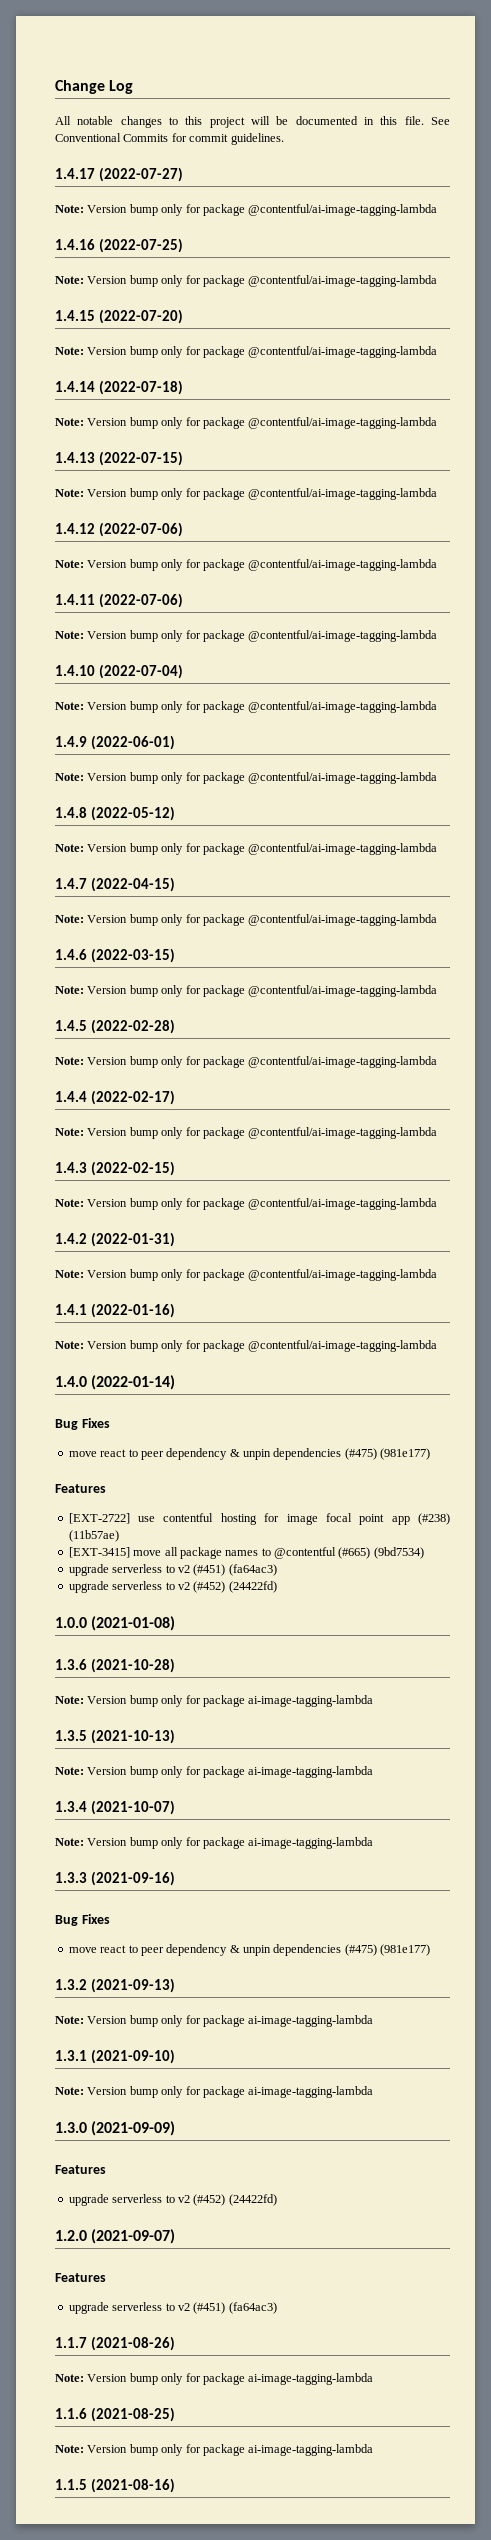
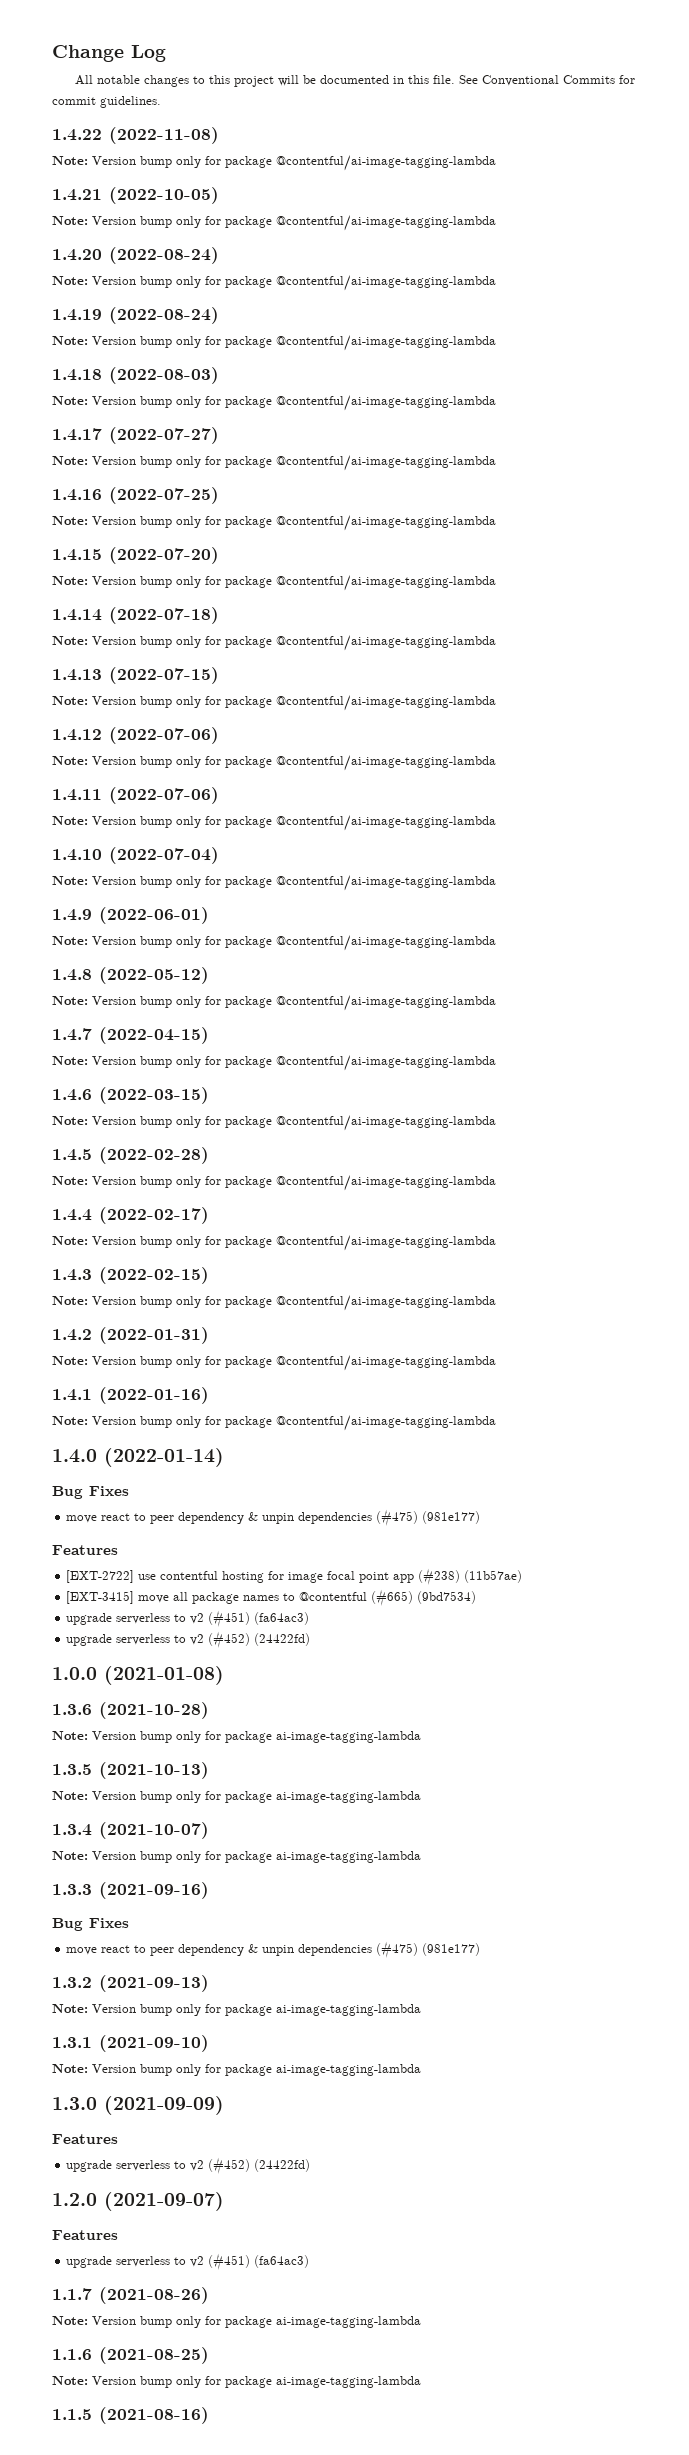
+ 1.4.22 (2022-11-08)
+ Note: Version bump only for package @contentful/ai-image-tagging-lambda
+ 1.4.21 (2022-10-05)
+ Note: Version bump only for package @contentful/ai-image-tagging-lambda
+ 1.4.20 (2022-08-24)
+ Note: Version bump only for package @contentful/ai-image-tagging-lambda
+ 1.4.19 (2022-08-24)
+ Note: Version bump only for package @contentful/ai-image-tagging-lambda
+ 1.4.18 (2022-08-03)
+ Note: Version bump only for package @contentful/ai-image-tagging-lambda

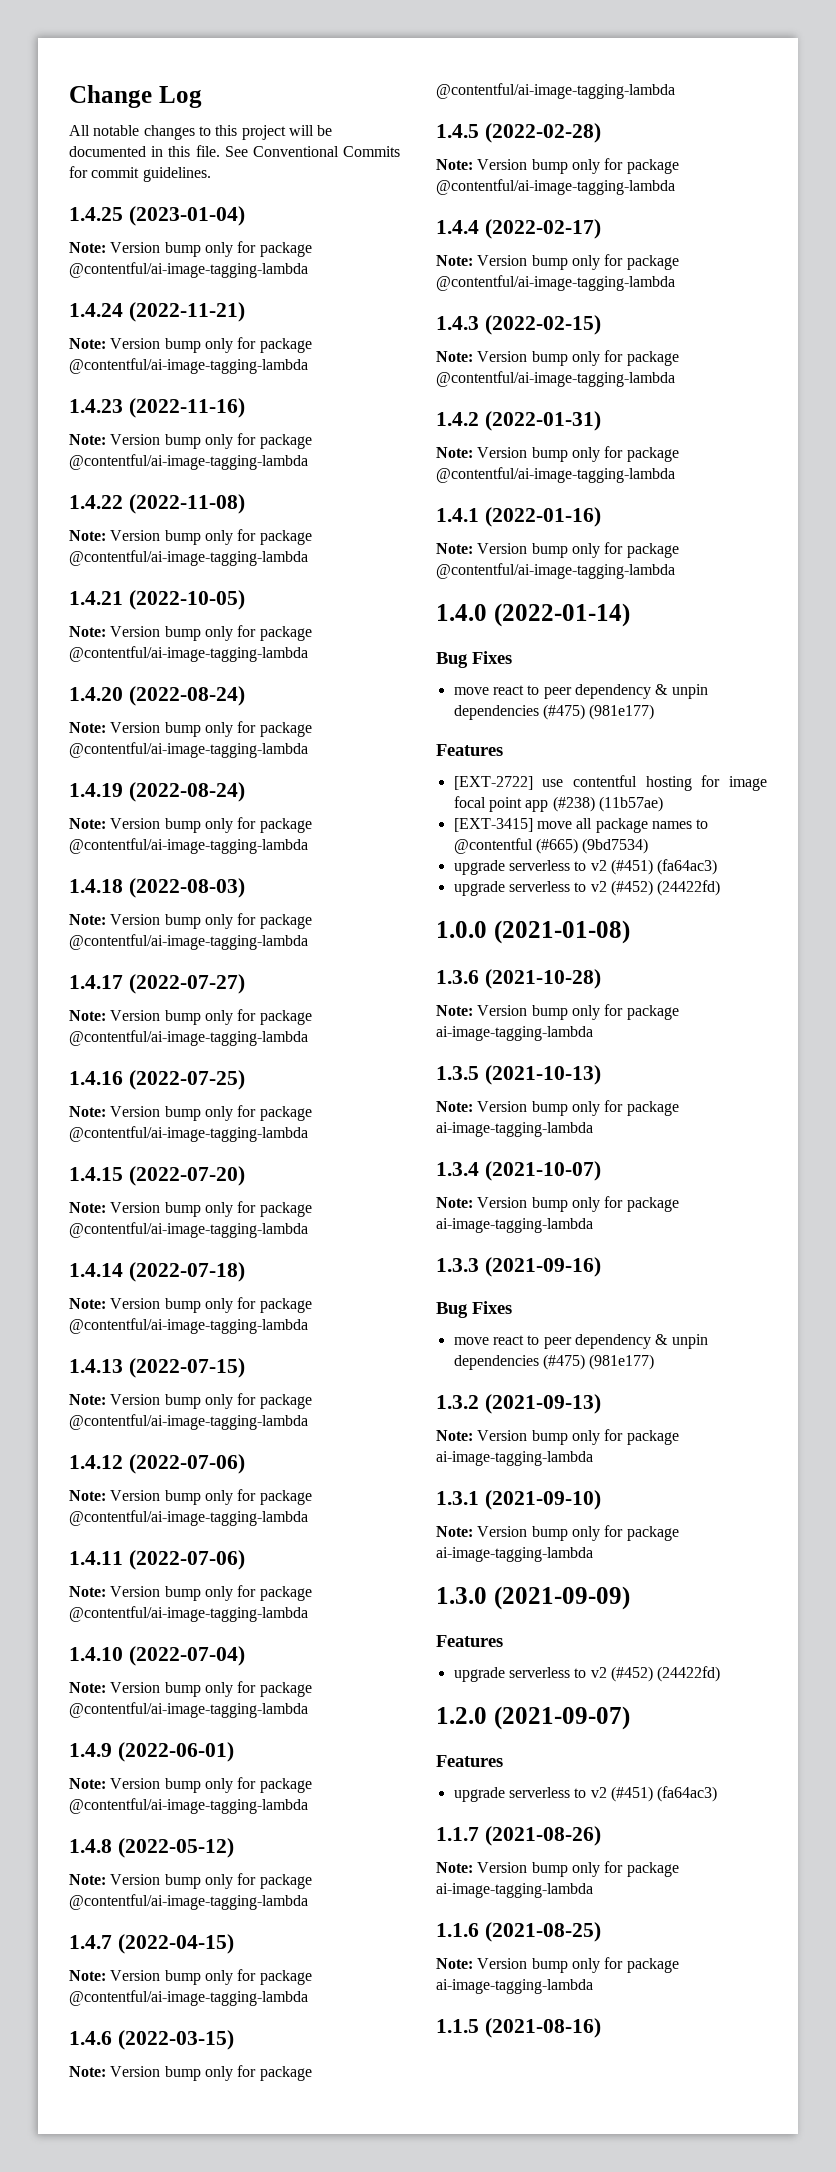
+ 1.4.25 (2023-01-04)
+ Note: Version bump only for package @contentful/ai-image-tagging-lambda
+ 1.4.24 (2022-11-21)
+ Note: Version bump only for package @contentful/ai-image-tagging-lambda
+ 1.4.23 (2022-11-16)
+ Note: Version bump only for package @contentful/ai-image-tagging-lambda

